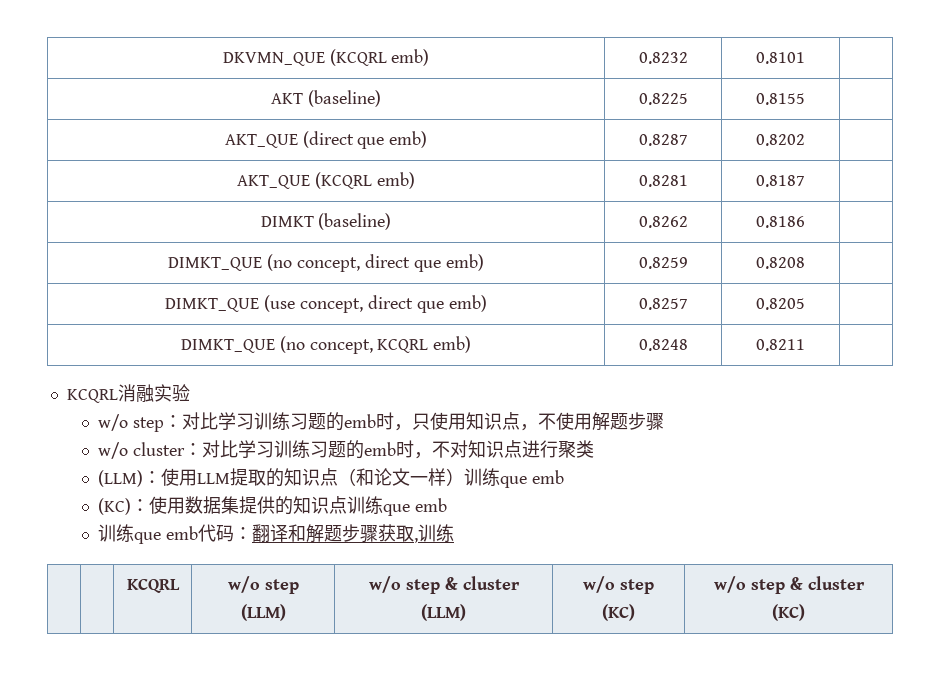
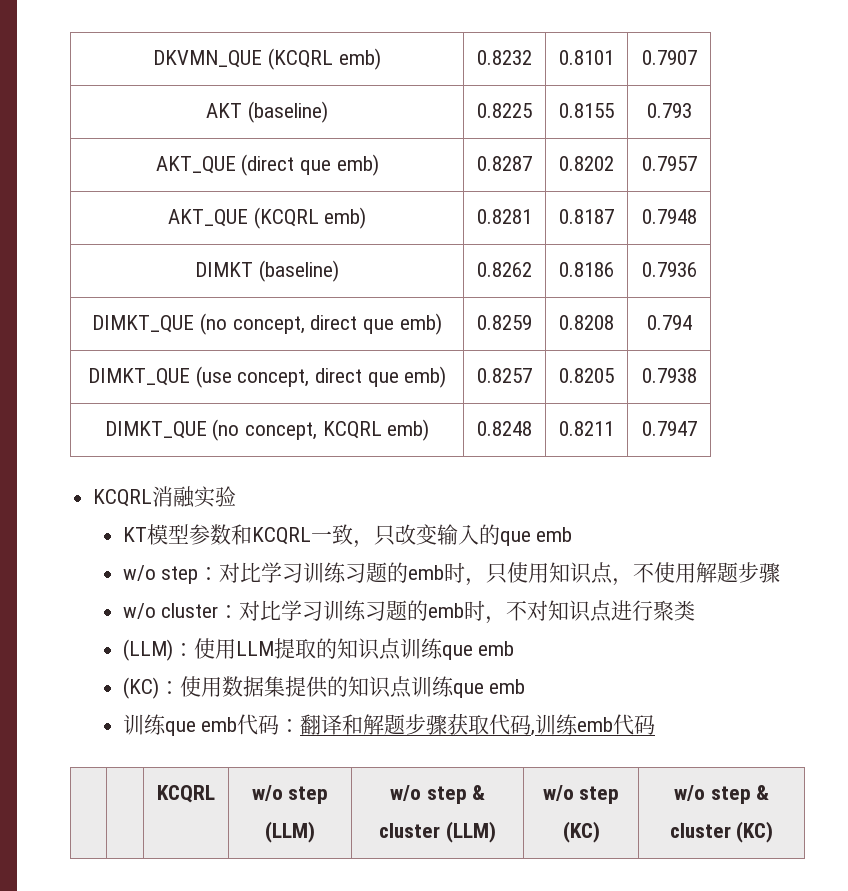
- DKVMN_QUE (KCQRL emb) | 0.8232 | 0.8101 |
+ DKVMN_QUE (KCQRL emb) | 0.8232 | 0.8101 | 0.7907
- AKT (baseline) | 0.8225 | 0.8155 |
+ AKT (baseline) | 0.8225 | 0.8155 | 0.793
- AKT_QUE (direct que emb) | 0.8287 | 0.8202 |
+ AKT_QUE (direct que emb) | 0.8287 | 0.8202 | 0.7957
- AKT_QUE (KCQRL emb) | 0.8281 | 0.8187 |
+ AKT_QUE (KCQRL emb) | 0.8281 | 0.8187 | 0.7948
- DIMKT (baseline) | 0.8262 | 0.8186 |
+ DIMKT (baseline) | 0.8262 | 0.8186 | 0.7936
- DIMKT_QUE (no concept, direct que emb) | 0.8259 | 0.8208 |
+ DIMKT_QUE (no concept, direct que emb) | 0.8259 | 0.8208 | 0.794
- DIMKT_QUE (use concept, direct que emb) | 0.8257 | 0.8205 |
+ DIMKT_QUE (use concept, direct que emb) | 0.8257 | 0.8205 | 0.7938
- DIMKT_QUE (no concept, KCQRL emb) | 0.8248 | 0.8211 |
+ DIMKT_QUE (no concept, KCQRL emb) | 0.8248 | 0.8211 | 0.7947
+ KT模型参数和KCQRL一致，只改变输入的que emb
- (LLM)：使用LLM提取的知识点（和论文一样）训练que emb
+ (LLM)：使用LLM提取的知识点训练que emb
- 训练que emb代码：翻译和解题步骤获取,训练
+ 训练que emb代码：翻译和解题步骤获取代码,训练emb代码

